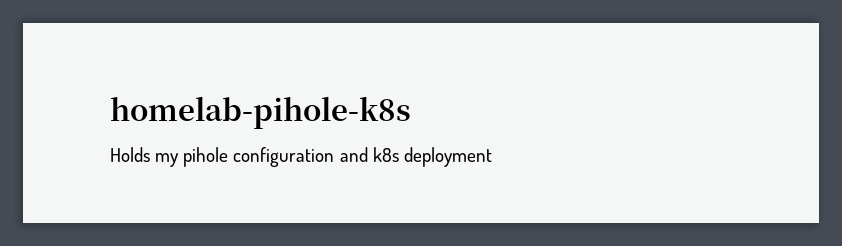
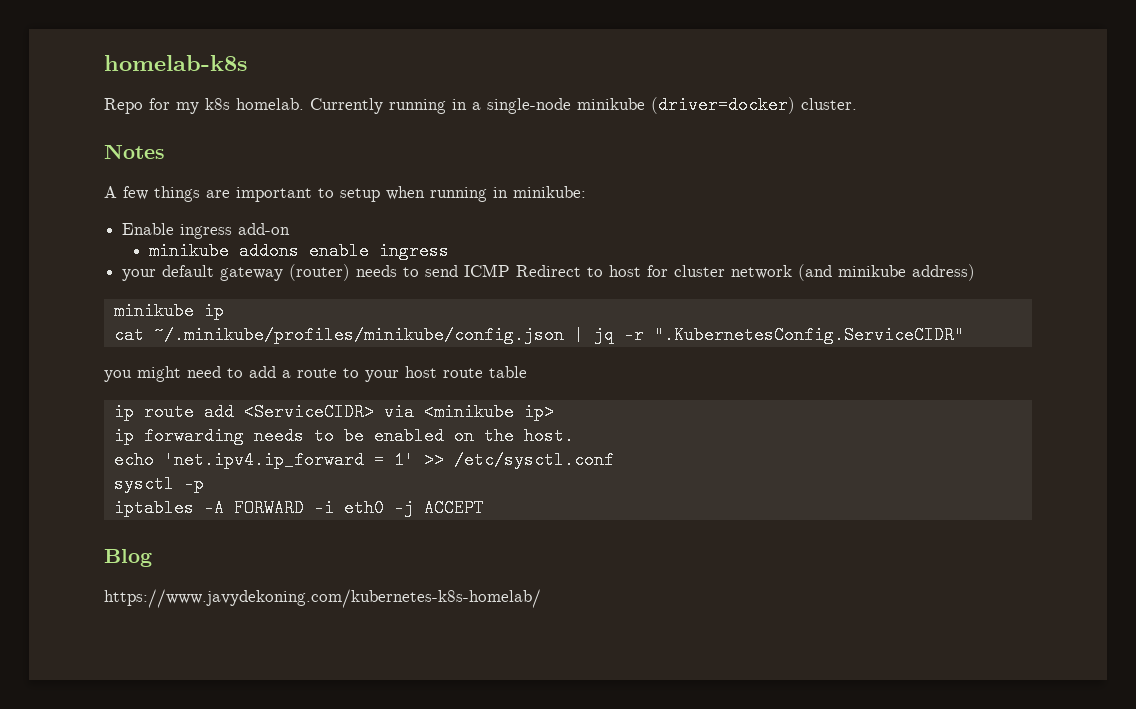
- homelab-pihole-k8s
- Holds my pihole configuration and k8s deployment
+ homelab-k8s
+ Repo for my k8s homelab. Currently running in a single-node minikube (driver=docker) cluster.
+ Notes
+ A few things are important to setup when running in minikube:
+ Enable ingress add-on
+ minikube addons enable ingress
+ your default gateway (router) needs to send ICMP Redirect to host for cluster network (and minikube address)
+ minikube ip
+ cat ~/.minikube/profiles/minikube/config.json | jq -r ".KubernetesConfig.ServiceCIDR"
+ you might need to add a route to your host route table
+ ip route add <ServiceCIDR> via <minikube ip>
+ ip forwarding needs to be enabled on the host.
+ echo 'net.ipv4.ip_forward = 1' >> /etc/sysctl.conf
+ sysctl -p
+ iptables -A FORWARD -i eth0 -j ACCEPT
+ Blog
+ https://www.javydekoning.com/kubernetes-k8s-homelab/

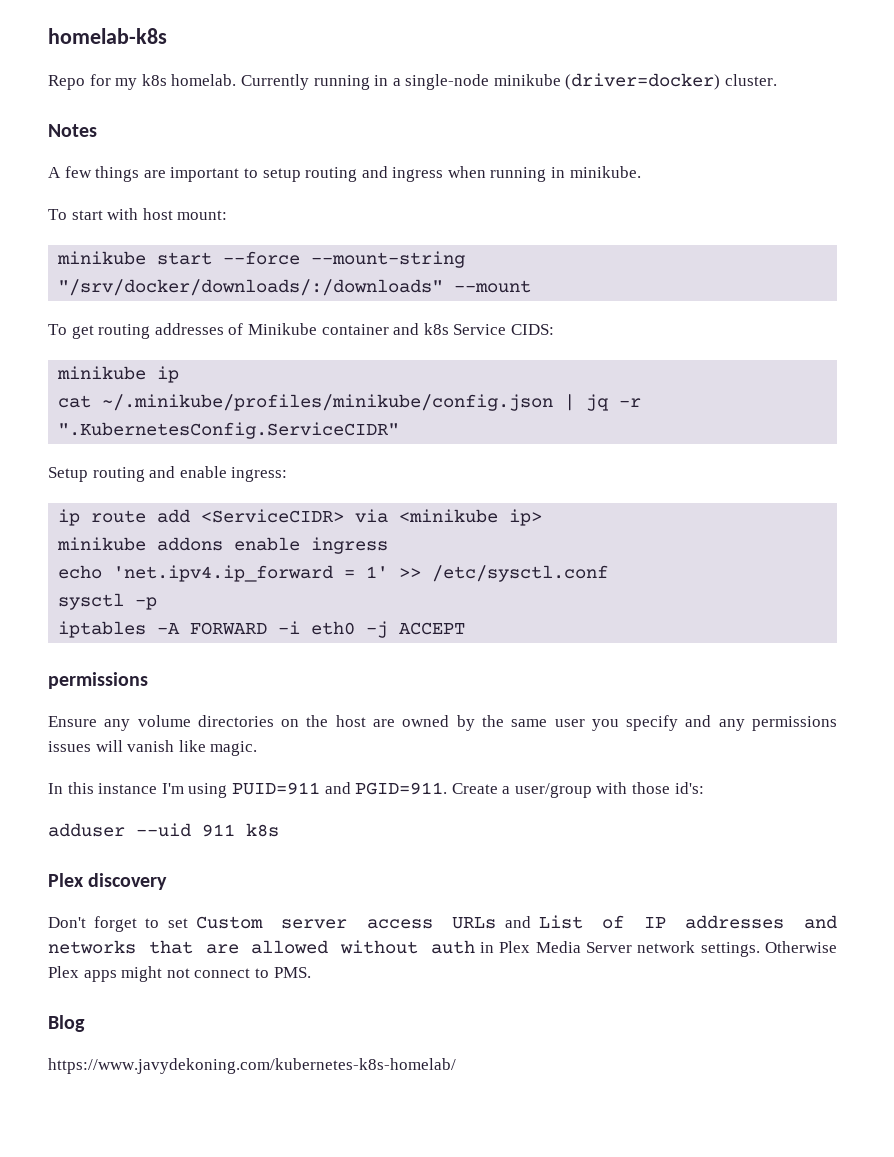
- A few things are important to setup when running in minikube:
- Enable ingress add-on
- minikube addons enable ingress
- your default gateway (router) needs to send ICMP Redirect to host for cluster network (and minikube address)
+ A few things are important to setup routing and ingress when running in minikube.
+ To start with host mount:
+ minikube start --force --mount-string "/srv/docker/downloads/:/downloads" --mount
+ To get routing addresses of Minikube container and k8s Service CIDS:
- you might need to add a route to your host route table
+ Setup routing and enable ingress:
- ip forwarding needs to be enabled on the host.
+ minikube addons enable ingress
  iptables -A FORWARD -i eth0 -j ACCEPT
+ permissions
+ Ensure any volume directories on the host are owned by the same user you specify and any permissions issues will vanish like magic.
+ In this instance I'm using PUID=911 and PGID=911. Create a user/group with those id's:
+ adduser --uid 911 k8s
+ Plex discovery
+ Don't forget to set Custom server access URLs and List of IP addresses and networks that are allowed without auth in Plex Media Server network settings. Otherwise Plex apps might not connect to PMS.

